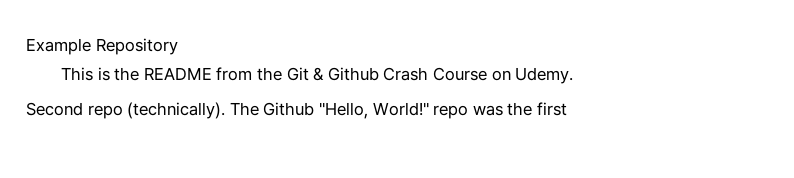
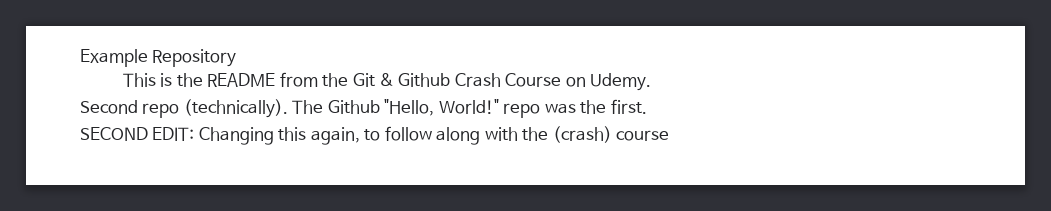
- The Github "Hello, World!" repo was the first
+ The Github "Hello, World!" repo was the first.
+ SECOND EDIT: Changing this again, to follow along with the (crash) course

